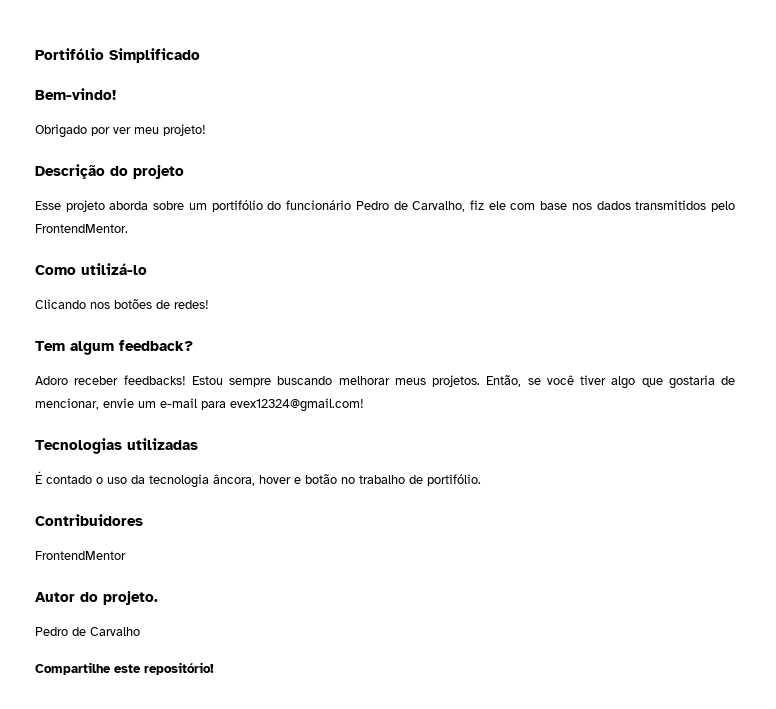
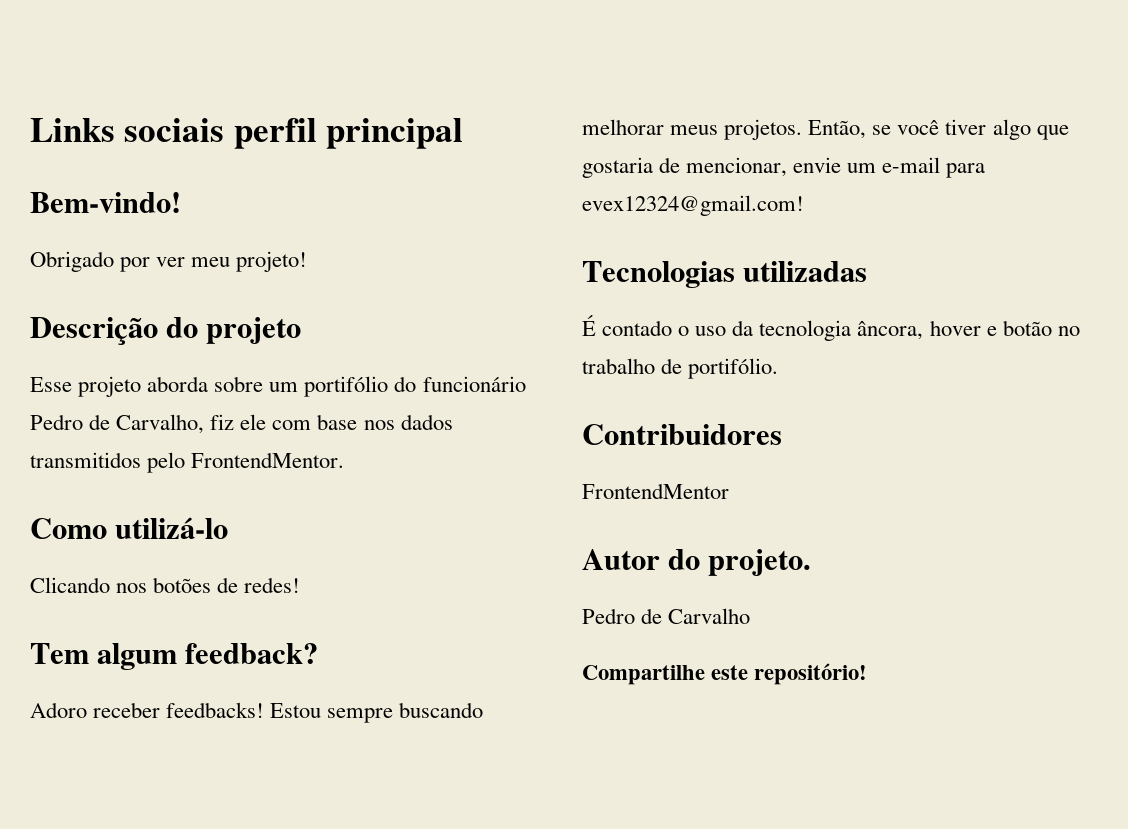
- Portifólio Simplificado
+ Links sociais perfil principal

